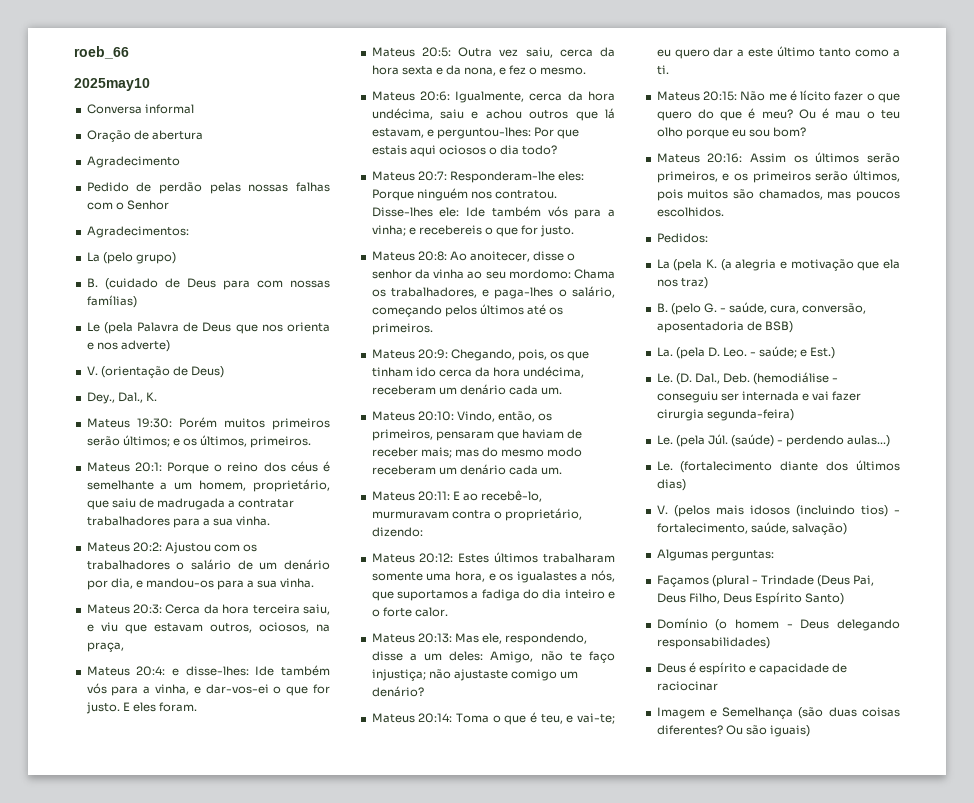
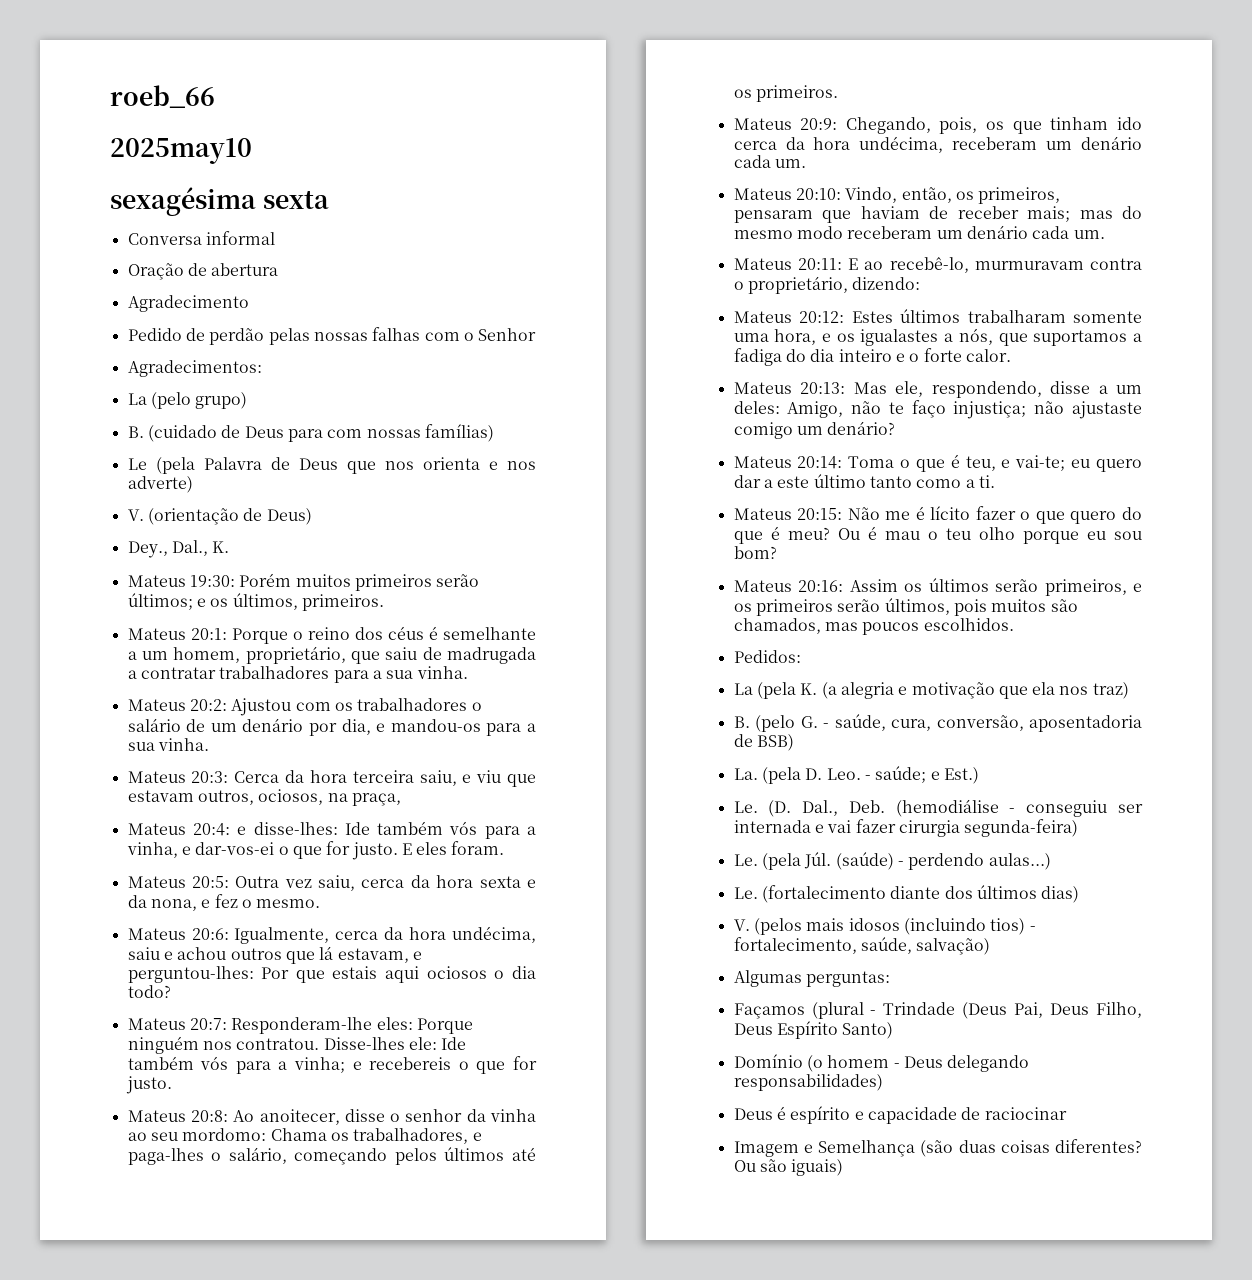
+ sexagésima sexta

